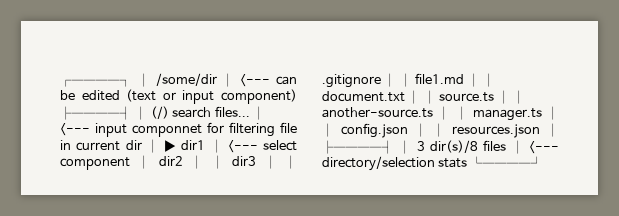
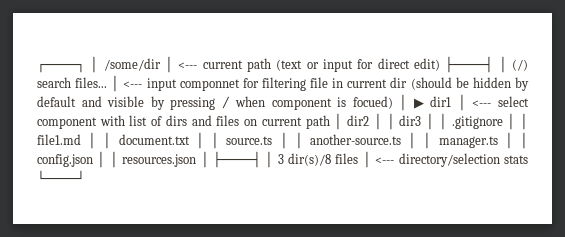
- ┌────┐ │ /some/dir │ <--- can be edited (text or input component) ├────┤ │ (/) search files...
+ ┌────┐ │ /some/dir │ <--- current path (text or input for direct edit) ├────┤ │ (/) search files...
- │ <--- input componnet for filtering file in current dir │ ▶ dir1 │ <--- select component │ dir2 │ │ dir3 │ │ .gitignore │ │ file1.md │ │ document.txt │ │ source.ts │ │ another-source.ts │ │ manager.ts │ │ config.json │ │ resources.json │ ├────┤ │ 3 dir(s)/8 files │ <--- directory/selection stats └────┘
+ │ <--- input componnet for filtering file in current dir (should be hidden by default and visible by pressing / when component is focued) │ ▶ dir1 │ <--- select component with list of dirs and files on current path │ dir2 │ │ dir3 │ │ .gitignore │ │ file1.md │ │ document.txt │ │ source.ts │ │ another-source.ts │ │ manager.ts │ │ config.json │ │ resources.json │ ├────┤ │ 3 dir(s)/8 files │ <--- directory/selection stats └────┘

